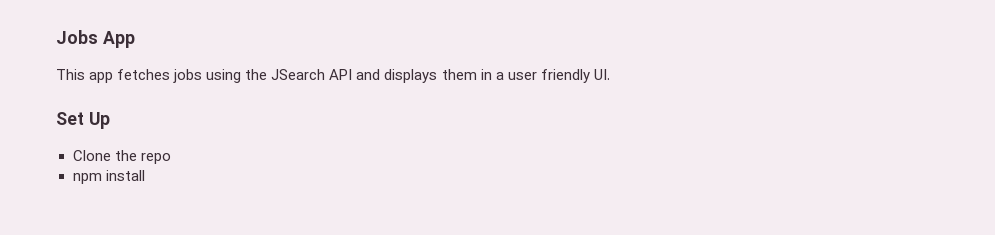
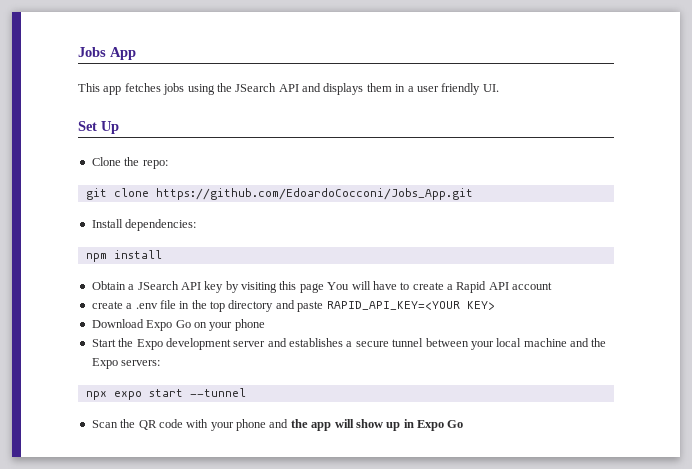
- Clone the repo
+ Clone the repo:
+ git clone https://github.com/EdoardoCocconi/Jobs_App.git
+ Install dependencies:
  npm install
+ Obtain a JSearch API key by visiting this page You will have to create a Rapid API account
+ create a .env file in the top directory and paste RAPID_API_KEY=<YOUR KEY>
+ Download Expo Go on your phone
+ Start the Expo development server and establishes a secure tunnel between your local machine and the Expo servers:
+ npx expo start --tunnel
+ Scan the QR code with your phone and the app will show up in Expo Go

